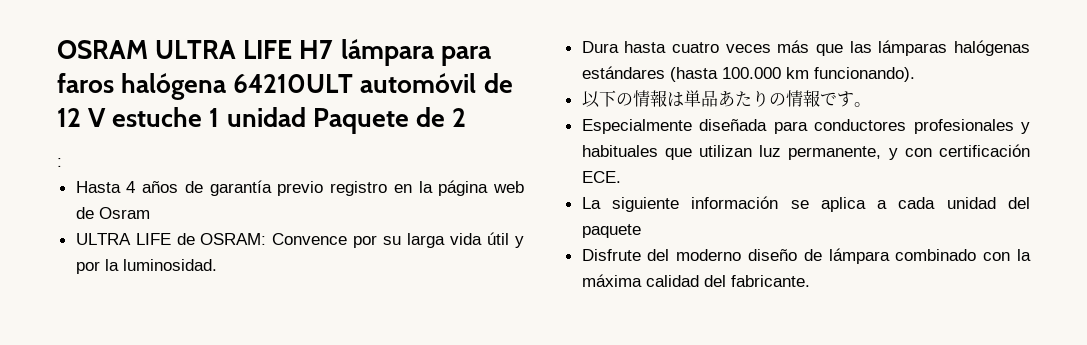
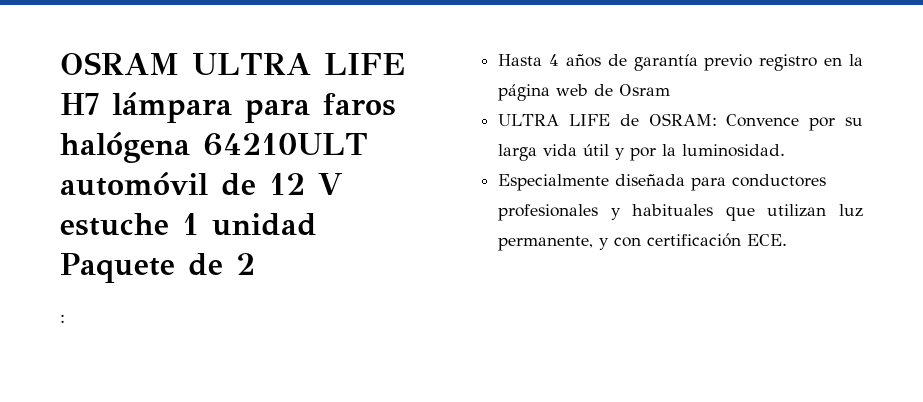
- Dura hasta cuatro veces más que las lámparas halógenas estándares (hasta 100.000 km funcionando).
- 以下の情報は単品あたりの情報です。
- La siguiente información se aplica a cada unidad del paquete
- Disfrute del moderno diseño de lámpara combinado con la máxima calidad del fabricante.

